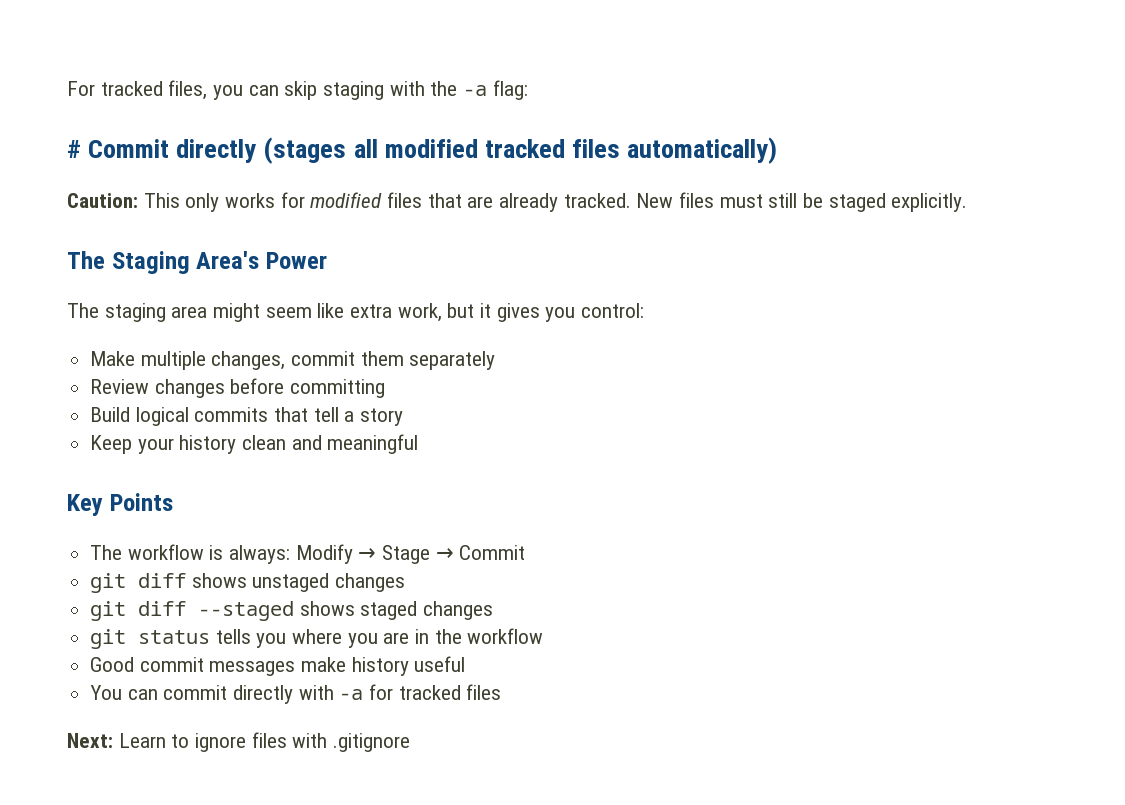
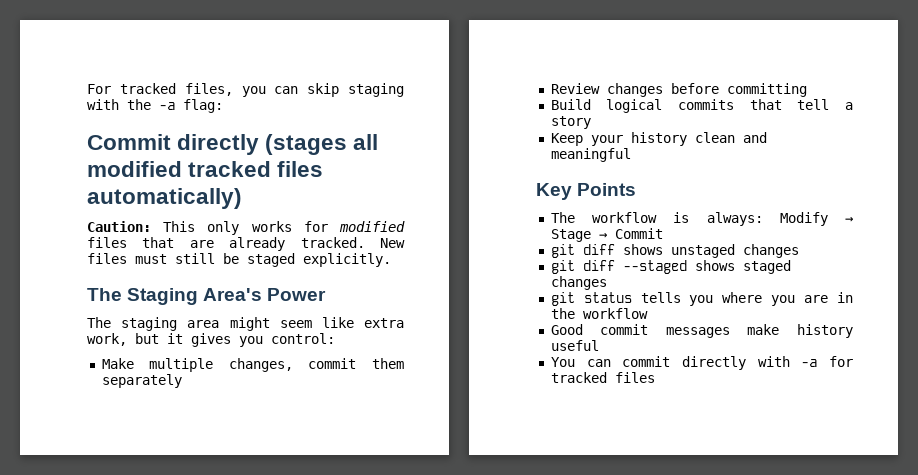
- # Commit directly (stages all modified tracked files automatically)
+ Commit directly (stages all modified tracked files automatically)
- Next: Learn to ignore files with .gitignore

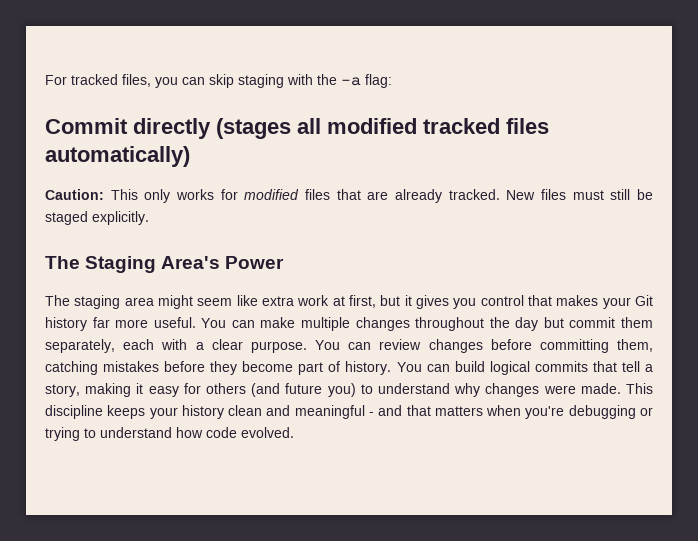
- The staging area might seem like extra work, but it gives you control:
- Make multiple changes, commit them separately
- Review changes before committing
- Build logical commits that tell a story
- Keep your history clean and meaningful
- Key Points
- The workflow is always: Modify → Stage → Commit
- git diff shows unstaged changes
- git diff --staged shows staged changes
- git status tells you where you are in the workflow
- Good commit messages make history useful
- You can commit directly with -a for tracked files
+ The staging area might seem like extra work at first, but it gives you control that makes your Git history far more useful. You can make multiple changes throughout the day but commit them separately, each with a clear purpose. You can review changes before committing them, catching mistakes before they become part of history. You can build logical commits that tell a story, making it easy for others (and future you) to understand why changes were made. This discipline keeps your history clean and meaningful - and that matters when you're debugging or trying to understand how code evolved.

